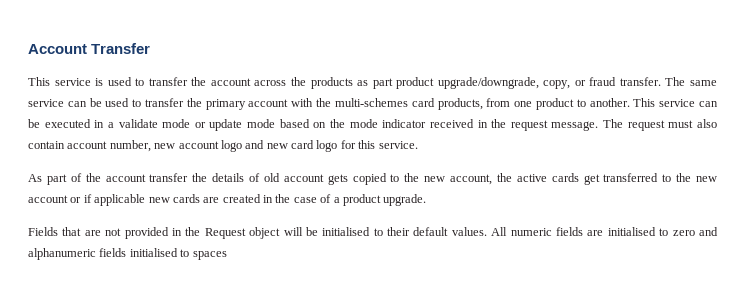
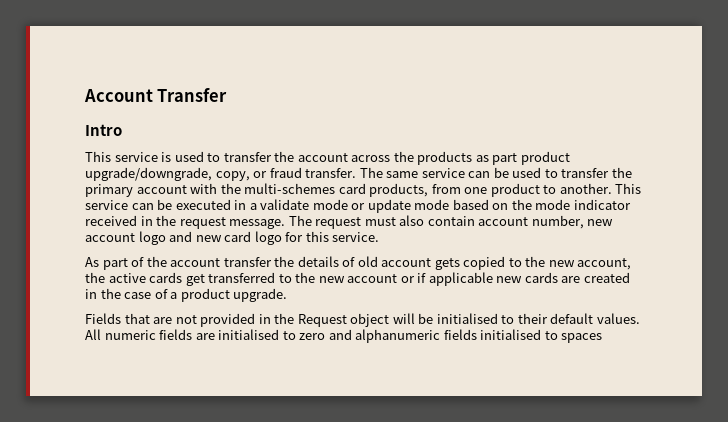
+ Intro

